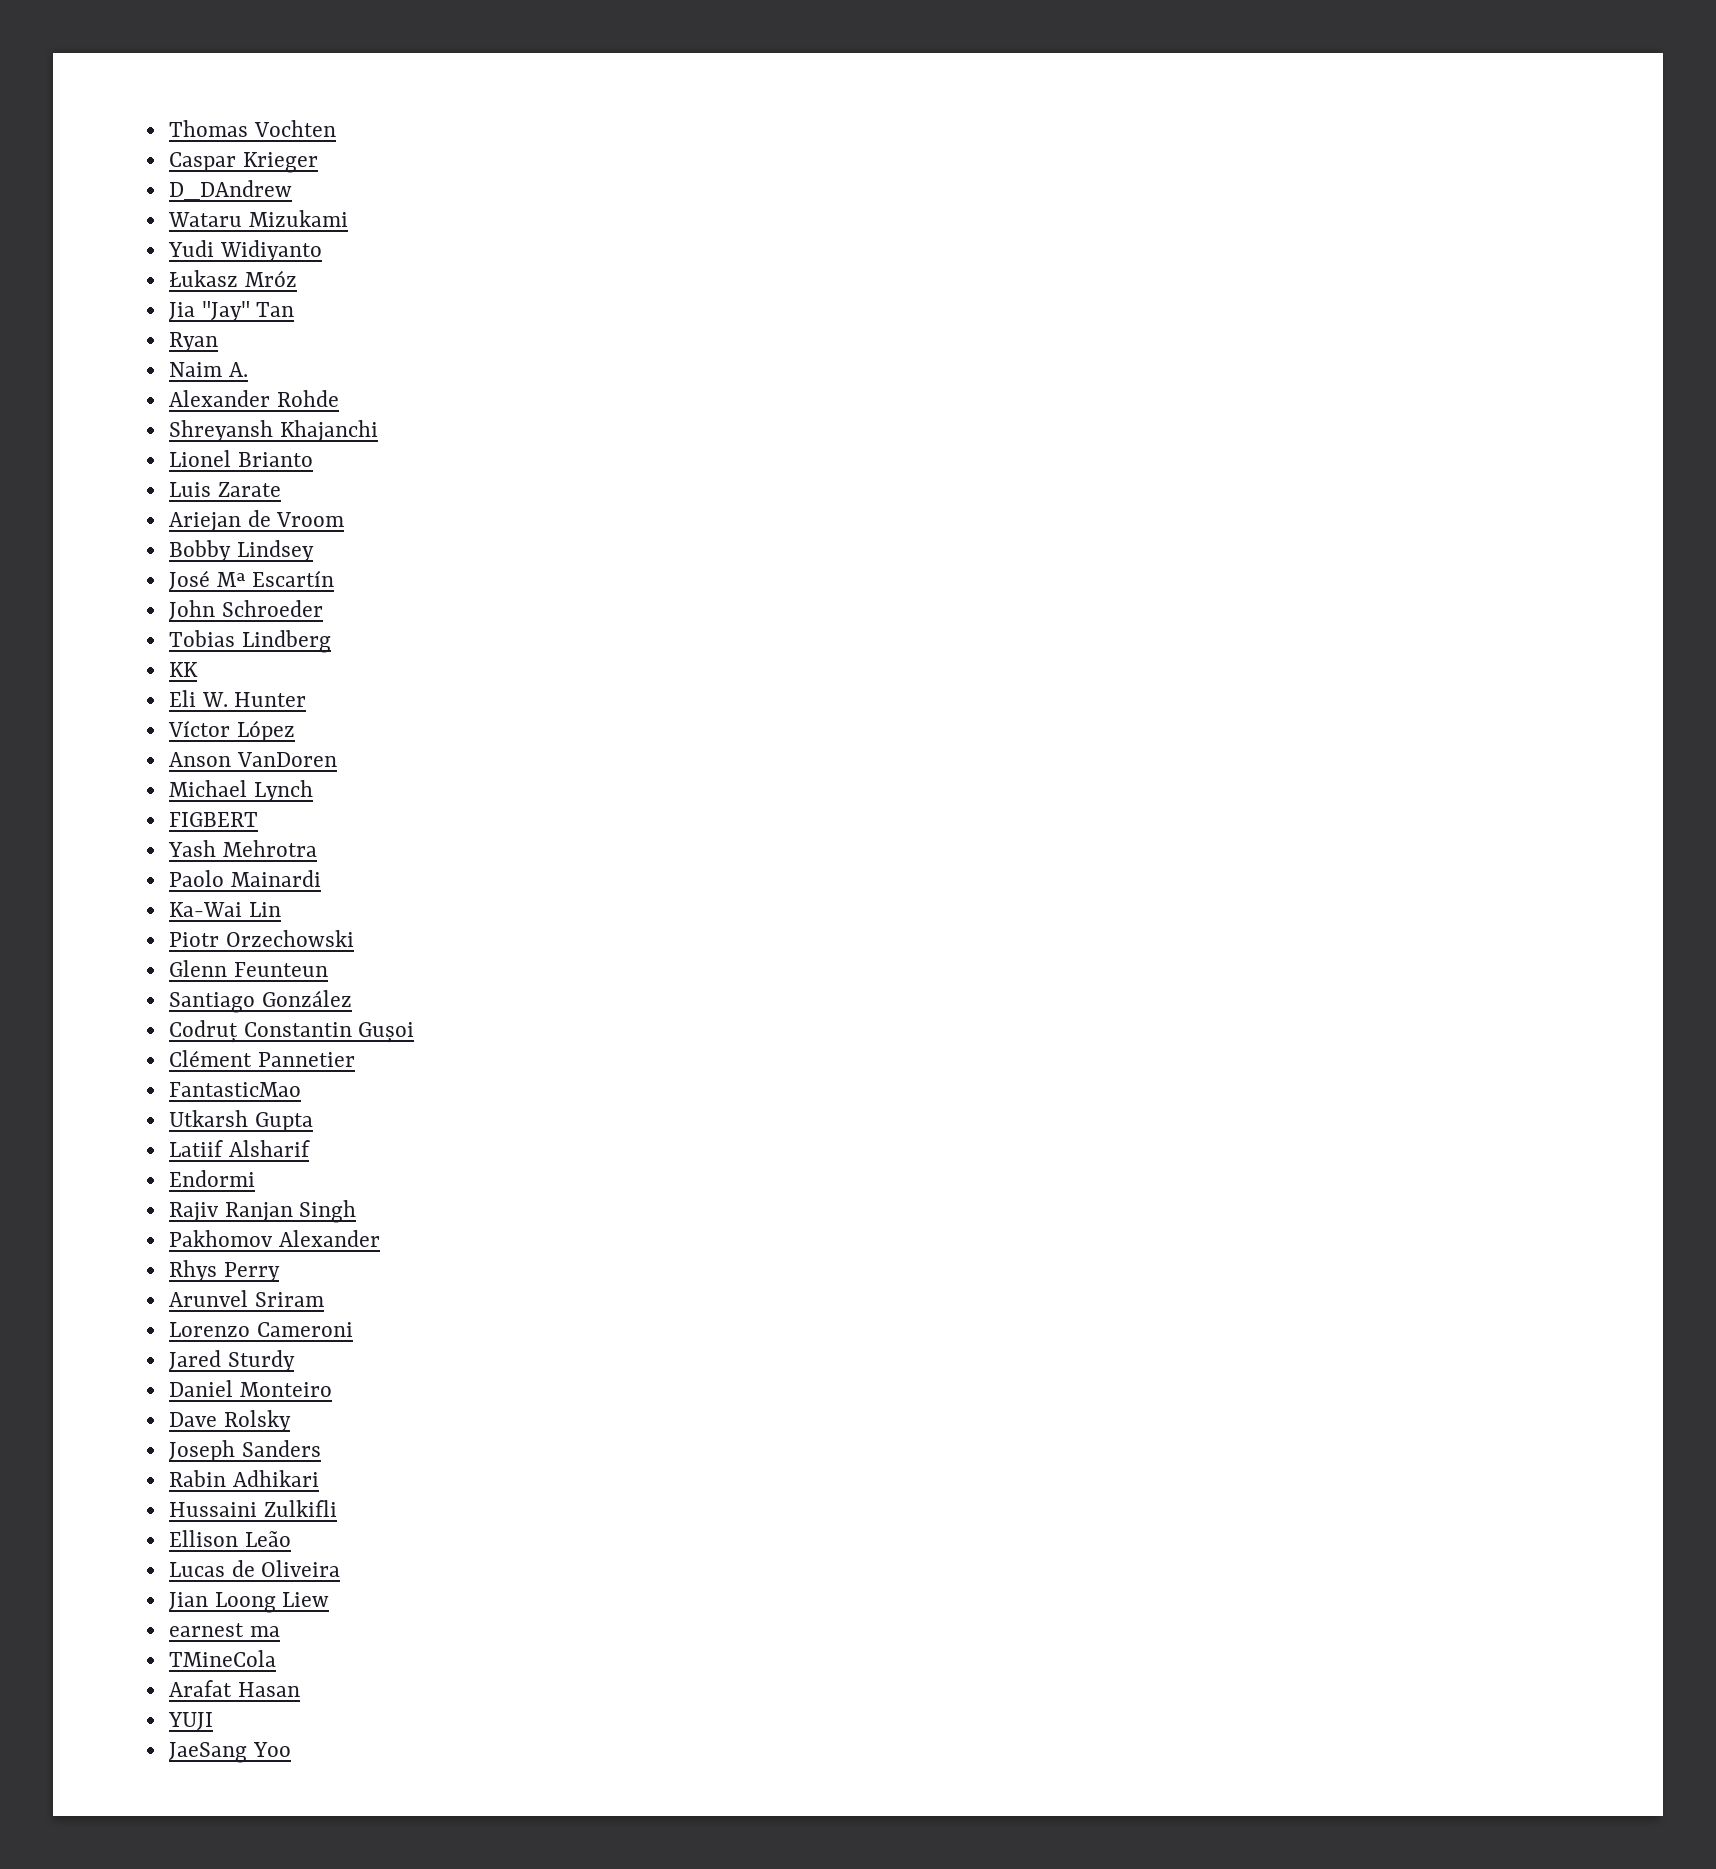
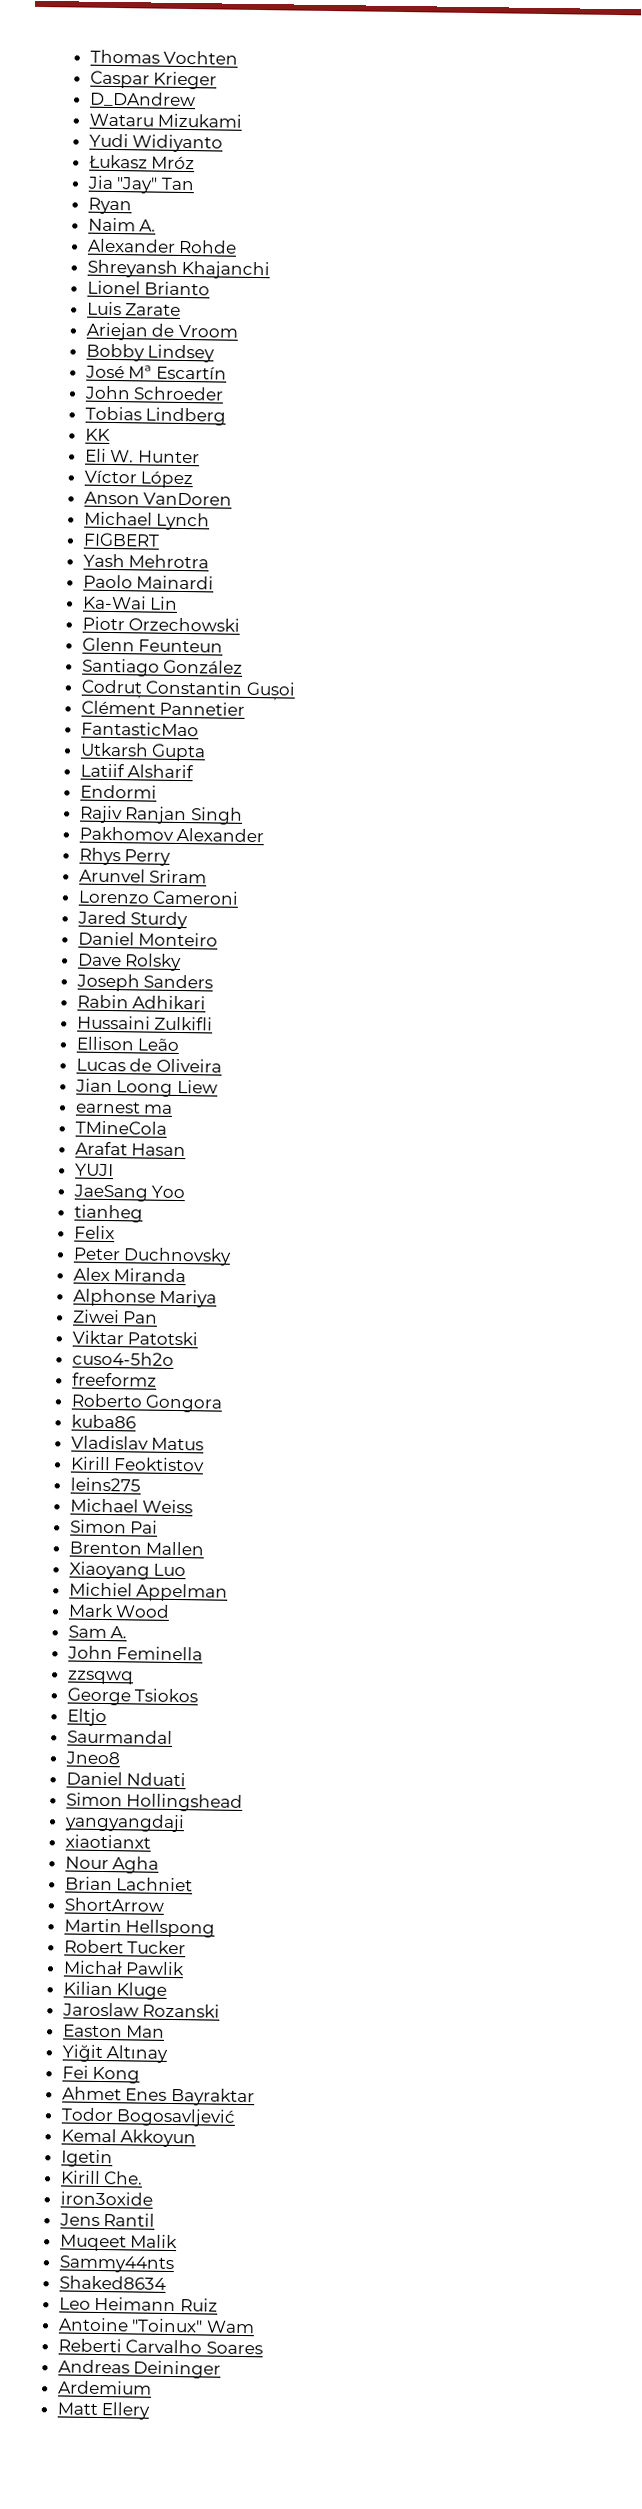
+ tianheg
+ Felix
+ Peter Duchnovsky
+ Alex Miranda
+ Alphonse Mariya
+ Ziwei Pan
+ Viktar Patotski
+ cuso4-5h2o
+ freeformz
+ Roberto Gongora
+ kuba86
+ Vladislav Matus
+ Kirill Feoktistov
+ leins275
+ Michael Weiss
+ Simon Pai
+ Brenton Mallen
+ Xiaoyang Luo
+ Michiel Appelman
+ Mark Wood
+ Sam A.
+ John Feminella
+ zzsqwq
+ George Tsiokos
+ Eltjo
+ Saurmandal
+ Jneo8
+ Daniel Nduati
+ Simon Hollingshead
+ yangyangdaji
+ xiaotianxt
+ Nour Agha
+ Brian Lachniet
+ ShortArrow
+ Martin Hellspong
+ Robert Tucker
+ Michał Pawlik
+ Kilian Kluge
+ Jaroslaw Rozanski
+ Easton Man
+ Yiğit Altınay
+ Fei Kong
+ Ahmet Enes Bayraktar
+ Todor Bogosavljević
+ Kemal Akkoyun
+ Igetin
+ Kirill Che.
+ iron3oxide
+ Jens Rantil
+ Muqeet Malik
+ Sammy44nts
+ Shaked8634
+ Leo Heimann Ruiz
+ Antoine "Toinux" Wam
+ Reberti Carvalho Soares
+ Andreas Deininger
+ Ardemium
+ Matt Ellery

